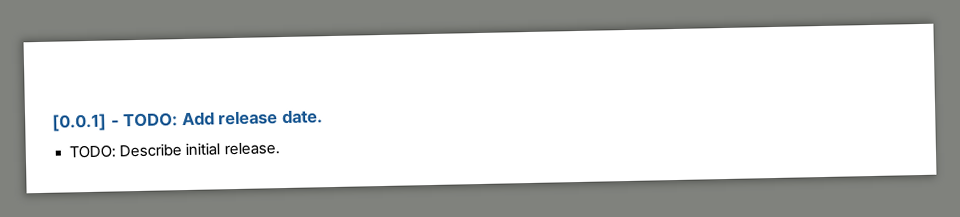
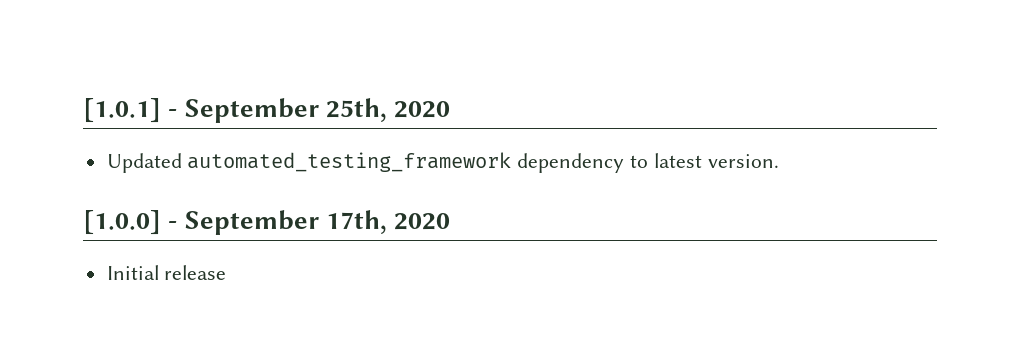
- [0.0.1] - TODO: Add release date.
- TODO: Describe initial release.
+ [1.0.1] - September 25th, 2020
+ Updated automated_testing_framework dependency to latest version.
+ [1.0.0] - September 17th, 2020
+ Initial release

